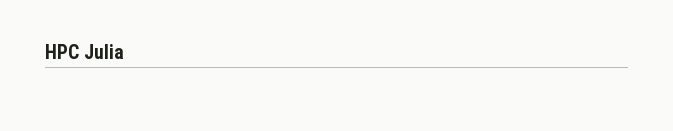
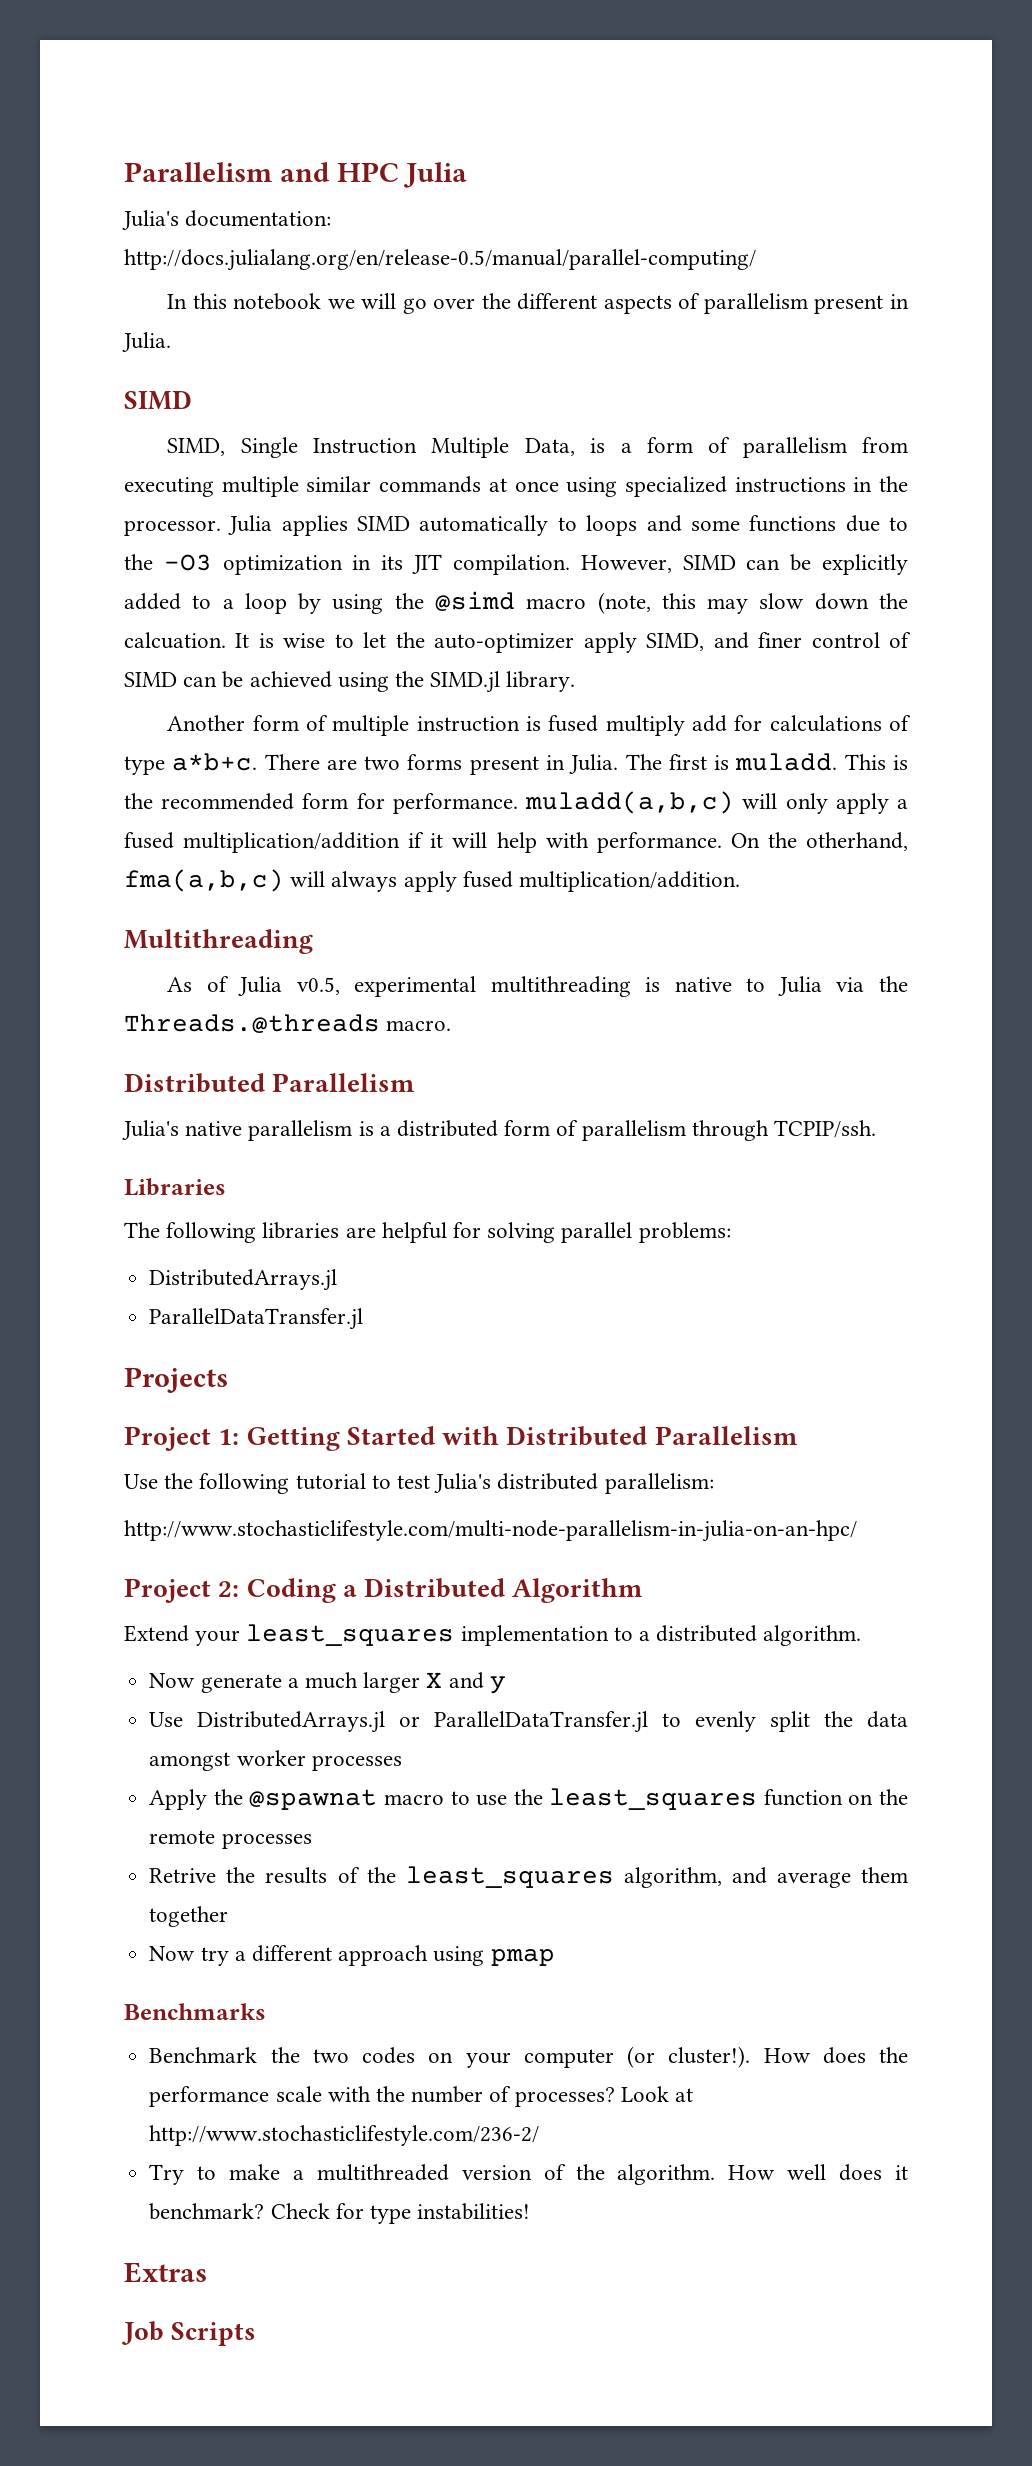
- HPC Julia
+ Parallelism and HPC Julia
+ Julia's documentation: http://docs.julialang.org/en/release-0.5/manual/parallel-computing/
+ In this notebook we will go over the different aspects of parallelism present in Julia.
+ SIMD
+ SIMD, Single Instruction Multiple Data, is a form of parallelism from executing multiple similar commands at once using specialized instructions in the processor. Julia applies SIMD automatically to loops and some functions due to the -O3 optimization in its JIT compilation. However, SIMD can be explicitly added to a loop by using the @simd macro (note, this may slow down the calcuation. It is wise to let the auto-optimizer apply SIMD, and finer control of SIMD can be achieved using the SIMD.jl library.
+ Another form of multiple instruction is fused multiply add for calculations of type a*b+c. There are two forms present in Julia. The first is muladd. This is the recommended form for performance. muladd(a,b,c) will only apply a fused multiplication/addition if it will help with performance. On the otherhand, fma(a,b,c) will always apply fused multiplication/addition.
+ Multithreading
+ As of Julia v0.5, experimental multithreading is native to Julia via the Threads.@threads macro.
+ Distributed Parallelism
+ Julia's native parallelism is a distributed form of parallelism through TCPIP/ssh.
+ Libraries
+ The following libraries are helpful for solving parallel problems:
+ DistributedArrays.jl
+ ParallelDataTransfer.jl
+ Projects
+ Project 1: Getting Started with Distributed Parallelism
+ Use the following tutorial to test Julia's distributed parallelism:
+ http://www.stochasticlifestyle.com/multi-node-parallelism-in-julia-on-an-hpc/
+ Project 2: Coding a Distributed Algorithm
+ Extend your least_squares implementation to a distributed algorithm.
+ Now generate a much larger X and y
+ Use DistributedArrays.jl or ParallelDataTransfer.jl to evenly split the data amongst worker processes
+ Apply the @spawnat macro to use the least_squares function on the remote processes
+ Retrive the results of the least_squares algorithm, and average them together
+ Now try a different approach using pmap
+ Benchmarks
+ Benchmark the two codes on your computer (or cluster!). How does the performance scale with the number of processes? Look at http://www.stochasticlifestyle.com/236-2/
+ Try to make a multithreaded version of the algorithm. How well does it benchmark? Check for type instabilities!
+ Extras
+ Job Scripts

